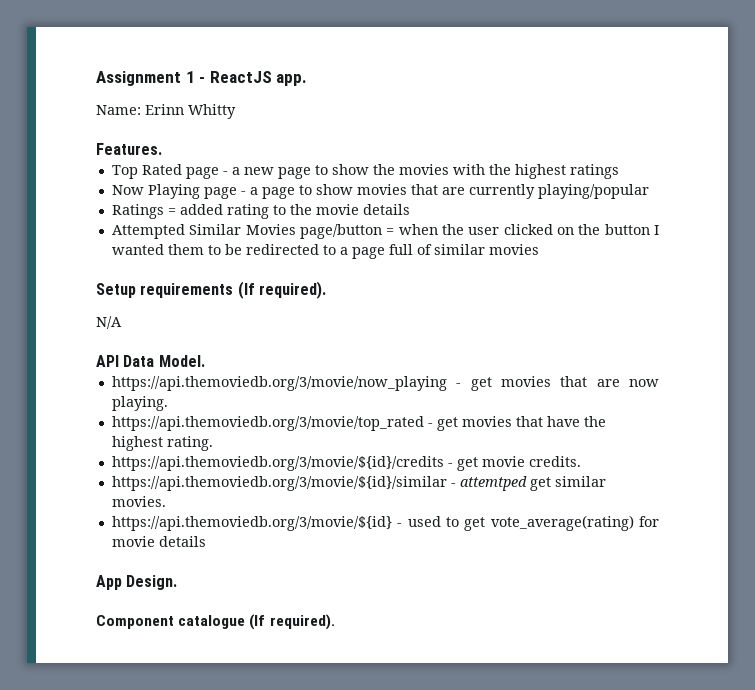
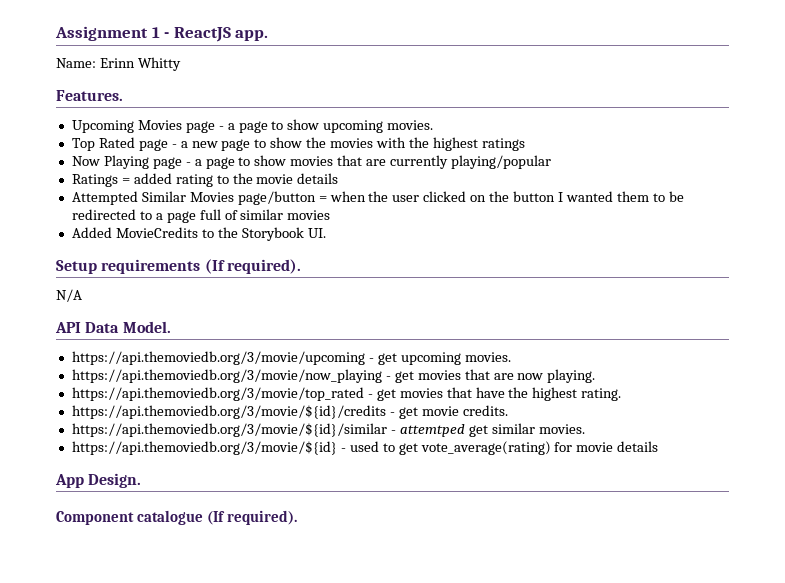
+ Upcoming Movies page - a page to show upcoming movies.
+ Added MovieCredits to the Storybook UI.
+ https://api.themoviedb.org/3/movie/upcoming - get upcoming movies.

